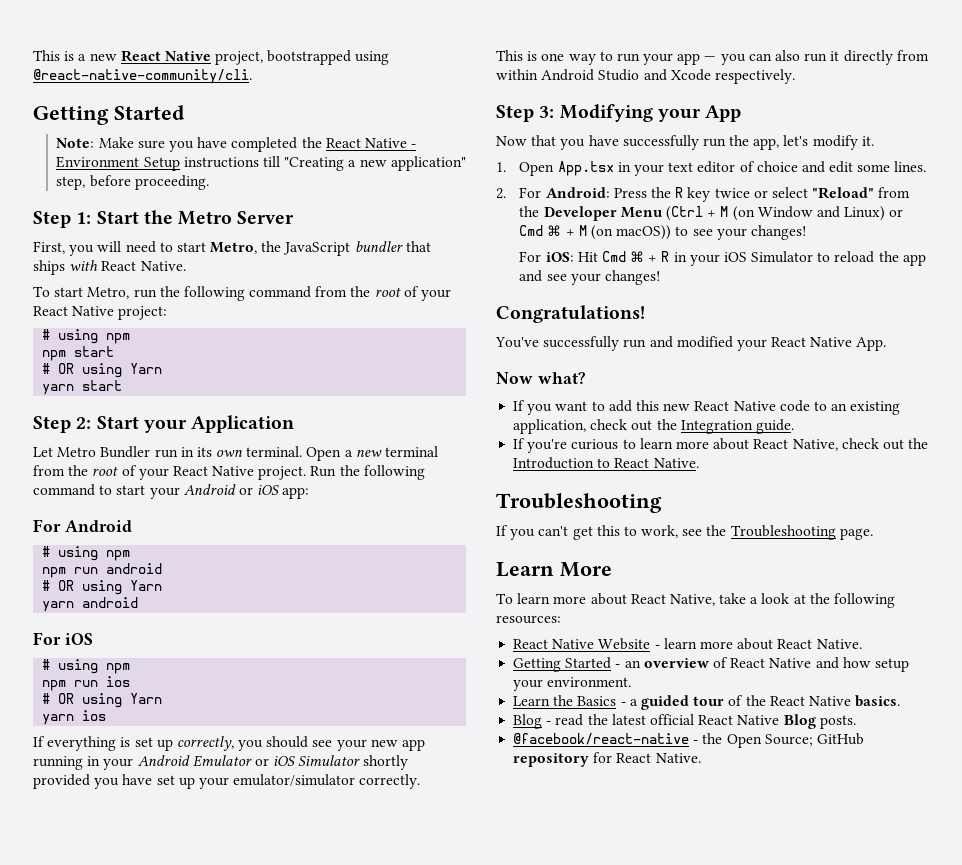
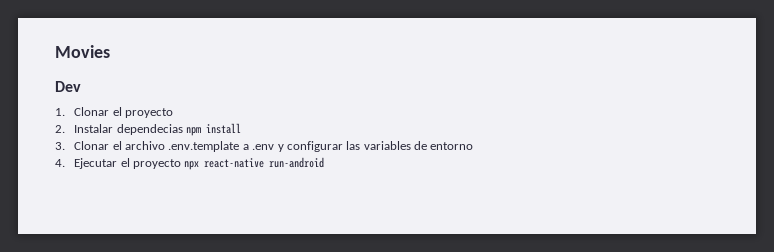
- This is a new React Native project, bootstrapped using @react-native-community/cli.
- Getting Started
- Note: Make sure you have completed the React Native - Environment Setup instructions till "Creating a new application" step, before proceeding.
- Step 1: Start the Metro Server
- First, you will need to start Metro, the JavaScript bundler that ships with React Native.
- To start Metro, run the following command from the root of your React Native project:
- # using npm
- npm start
- # OR using Yarn
- yarn start
- Step 2: Start your Application
- Let Metro Bundler run in its own terminal. Open a new terminal from the root of your React Native project. Run the following command to start your Android or iOS app:
- For Android
- # using npm
- npm run android
- # OR using Yarn
- yarn android
- For iOS
- # using npm
- npm run ios
- # OR using Yarn
- yarn ios
- If everything is set up correctly, you should see your new app running in your Android Emulator or iOS Simulator shortly provided you have set up your emulator/simulator correctly.
- This is one way to run your app — you can also run it directly from within Android Studio and Xcode respectively.
- Step 3: Modifying your App
- Now that you have successfully run the app, let's modify it.
- 1. Open App.tsx in your text editor of choice and edit some lines.
- 2. For Android: Press the R key twice or select "Reload" from the Developer Menu (Ctrl + M (on Window and Linux) or Cmd ⌘ + M (on macOS)) to see your changes!
- For iOS: Hit Cmd ⌘ + R in your iOS Simulator to reload the app and see your changes!
- Congratulations!
- You've successfully run and modified your React Native App.
- Now what?
- If you want to add this new React Native code to an existing application, check out the Integration guide.
- If you're curious to learn more about React Native, check out the Introduction to React Native.
- Troubleshooting
- If you can't get this to work, see the Troubleshooting page.
- Learn More
- To learn more about React Native, take a look at the following resources:
- React Native Website - learn more about React Native.
- Getting Started - an overview of React Native and how setup your environment.
- Learn the Basics - a guided tour of the React Native basics.
- Blog - read the latest official React Native Blog posts.
- @facebook/react-native - the Open Source; GitHub repository for React Native.
+ Movies
+ Dev
+ 1. Clonar el proyecto
+ 2. Instalar dependecias npm install
+ 3. Clonar el archivo .env.template a .env y configurar las variables de entorno
+ 4. Ejecutar el proyecto npx react-native run-android

